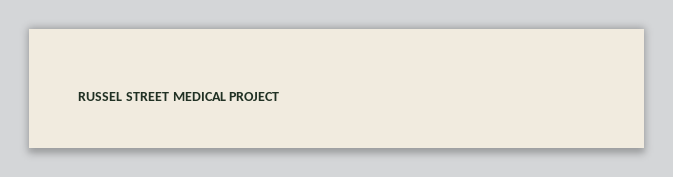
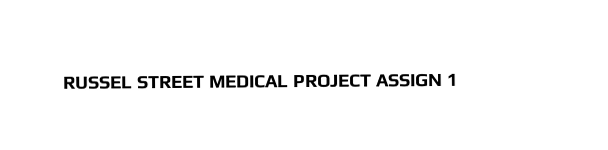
- RUSSEL STREET MEDICAL PROJECT
+ RUSSEL STREET MEDICAL PROJECT ASSIGN 1

